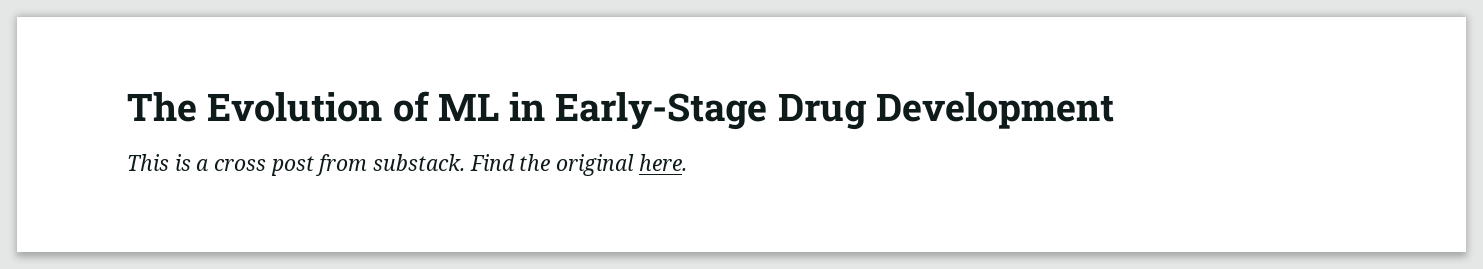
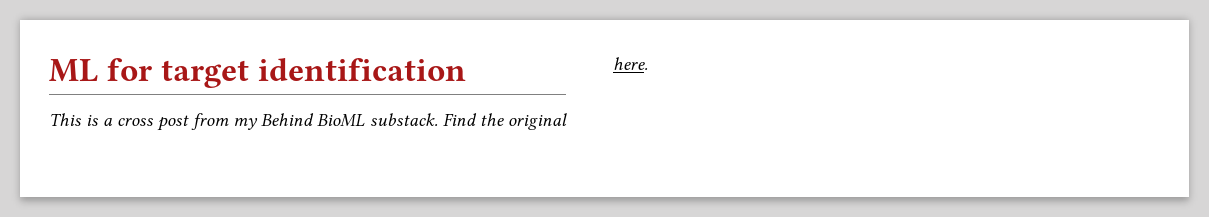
- The Evolution of ML in Early-Stage Drug Development
+ ML for target identification
- This is a cross post from substack.
+ This is a cross post from my Behind BioML substack.

